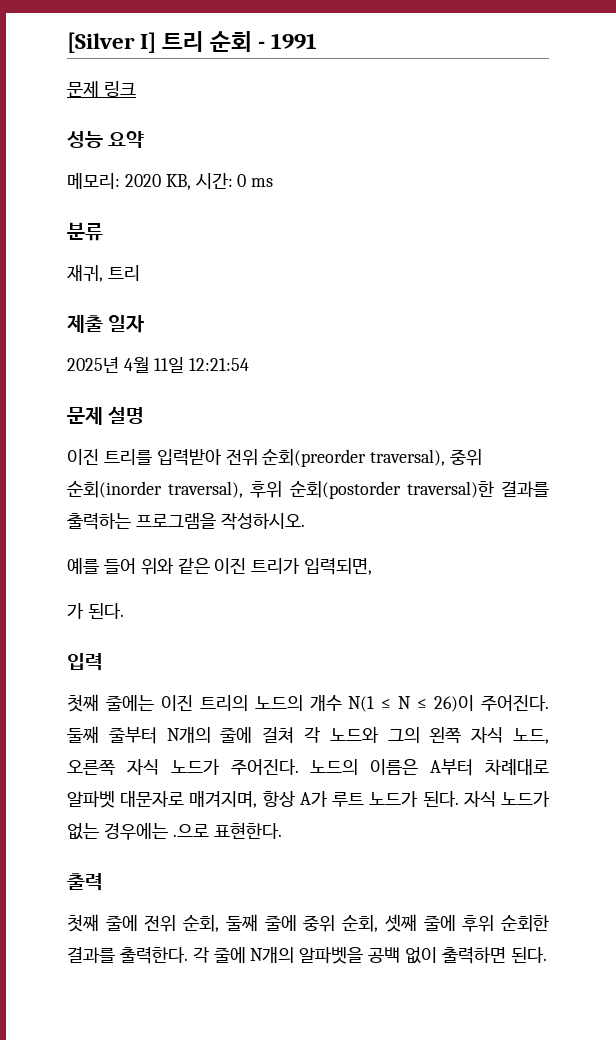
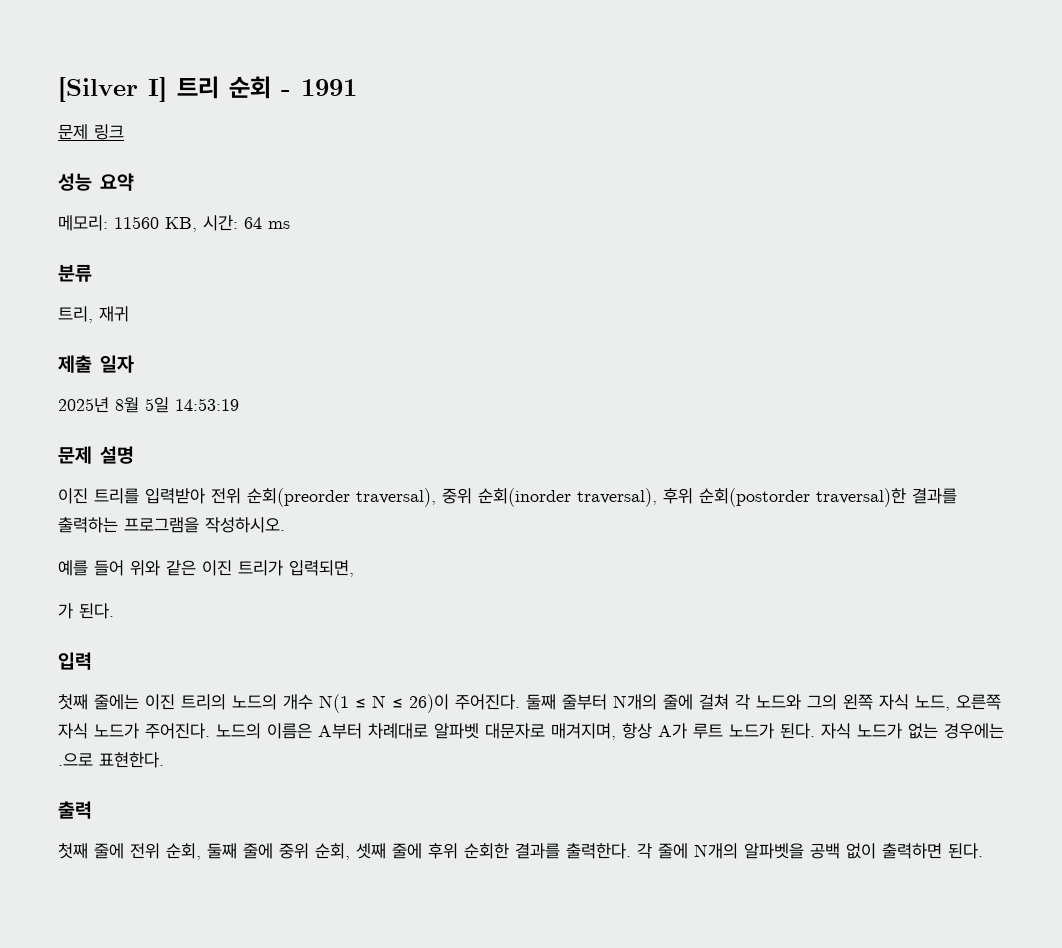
- 메모리: 2020 KB, 시간: 0 ms
+ 메모리: 11560 KB, 시간: 64 ms
- 재귀, 트리
+ 트리, 재귀
- 2025년 4월 11일 12:21:54
+ 2025년 8월 5일 14:53:19

